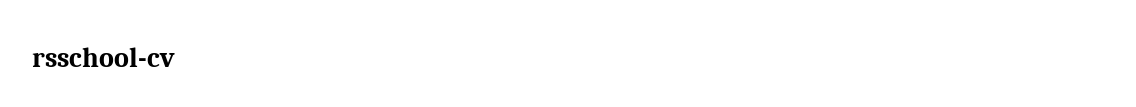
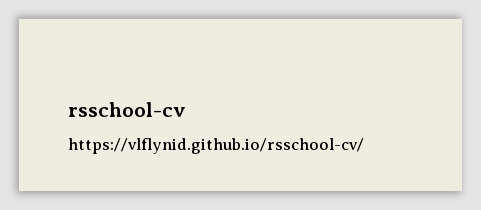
+ https://vlflynid.github.io/rsschool-cv/

